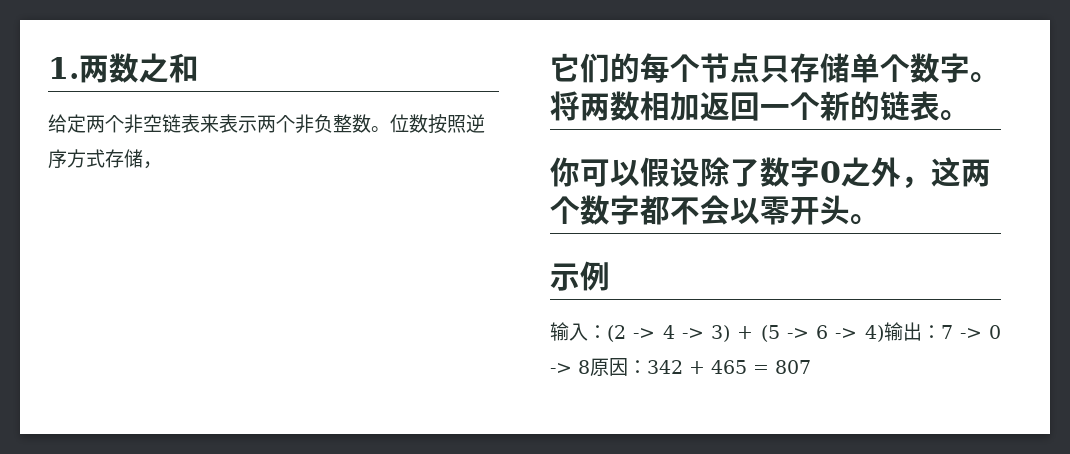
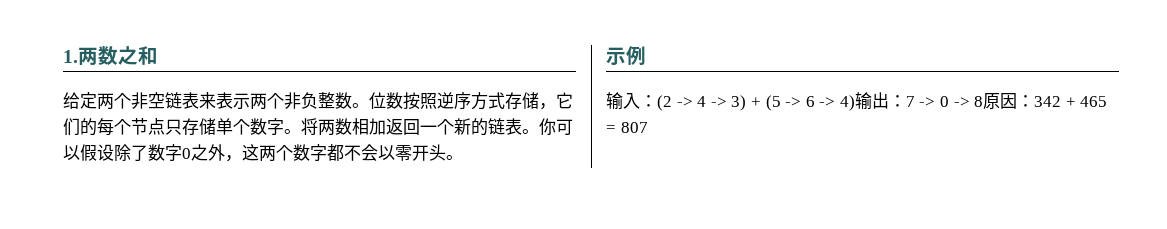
- 位数按照逆序方式存储，
- 它们的每个节点只存储单个数字。
+ 位数按照逆序方式存储，它们的每个节点只存储单个数字。
- 将两数相加返回一个新的链表。
- 你可以假设除了数字0之外，这两个数字都不会以零开头。
+ 将两数相加返回一个新的链表。你可以假设除了数字0之外，这两个数字都不会以零开头。

